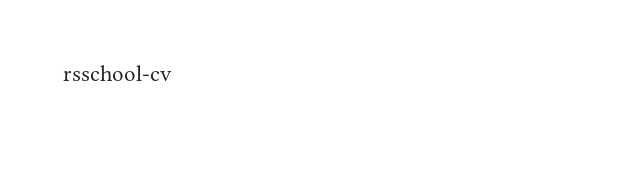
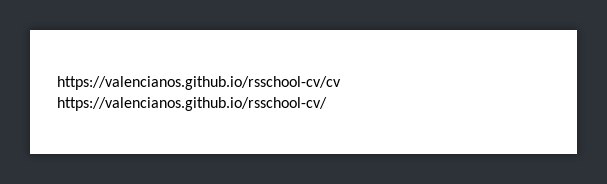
- rsschool-cv
+ https://valencianos.github.io/rsschool-cv/cv https://valencianos.github.io/rsschool-cv/

